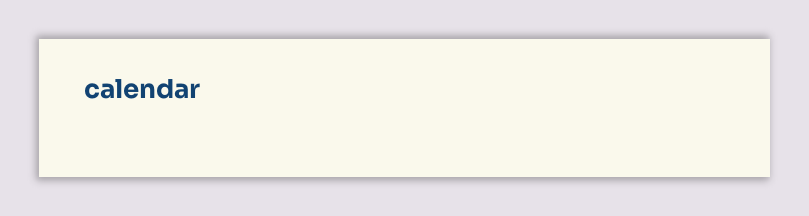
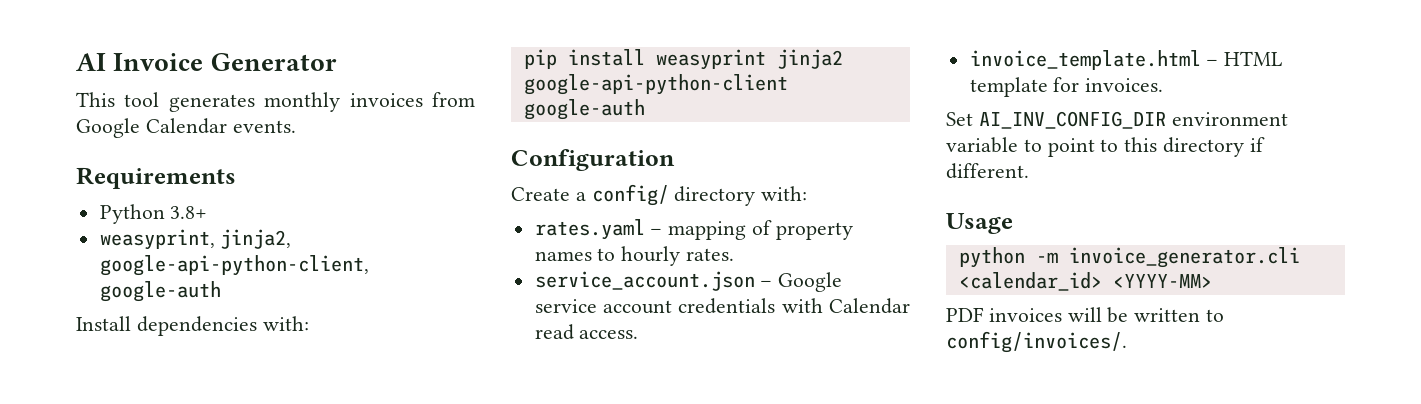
- calendar
+ AI Invoice Generator
+ This tool generates monthly invoices from Google Calendar events.
+ Requirements
+ Python 3.8+
+ weasyprint, jinja2, google-api-python-client, google-auth
+ Install dependencies with:
+ pip install weasyprint jinja2 google-api-python-client google-auth
+ Configuration
+ Create a config/ directory with:
+ rates.yaml – mapping of property names to hourly rates.
+ service_account.json – Google service account credentials with Calendar read access.
+ invoice_template.html – HTML template for invoices.
+ Set AI_INV_CONFIG_DIR environment variable to point to this directory if different.
+ Usage
+ python -m invoice_generator.cli <calendar_id> <YYYY-MM>
+ PDF invoices will be written to config/invoices/.

